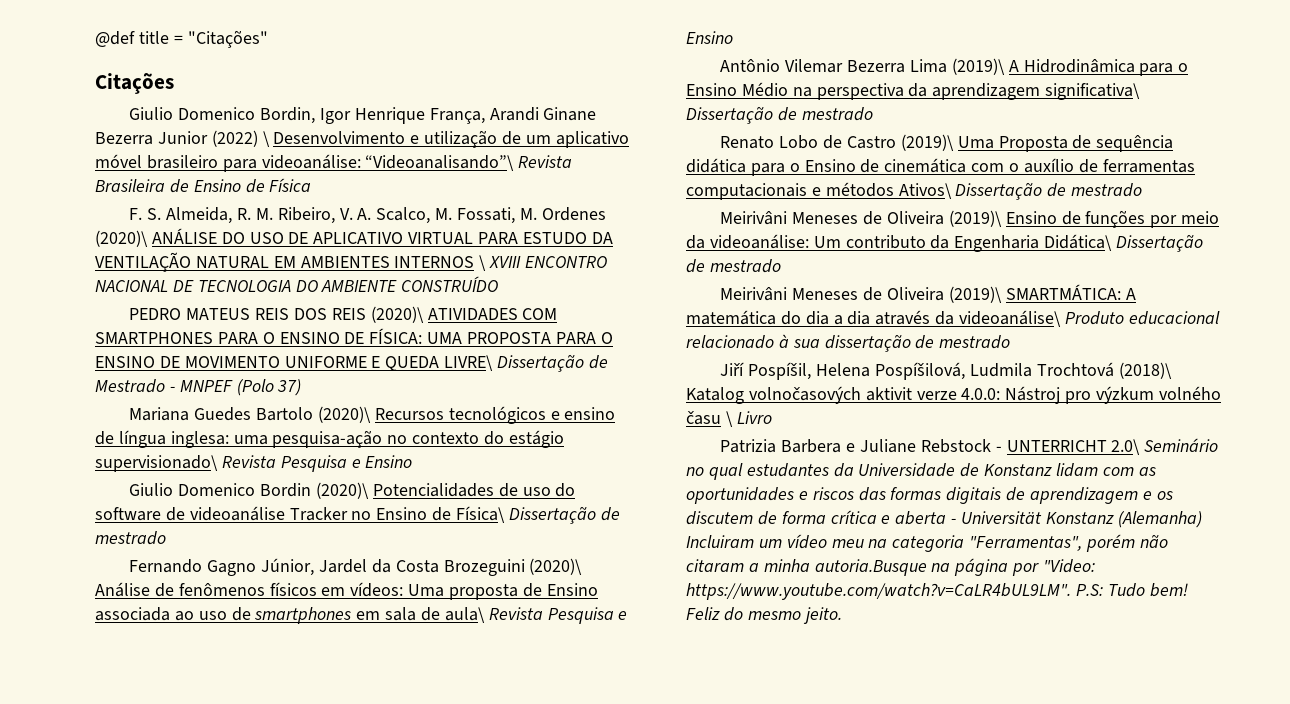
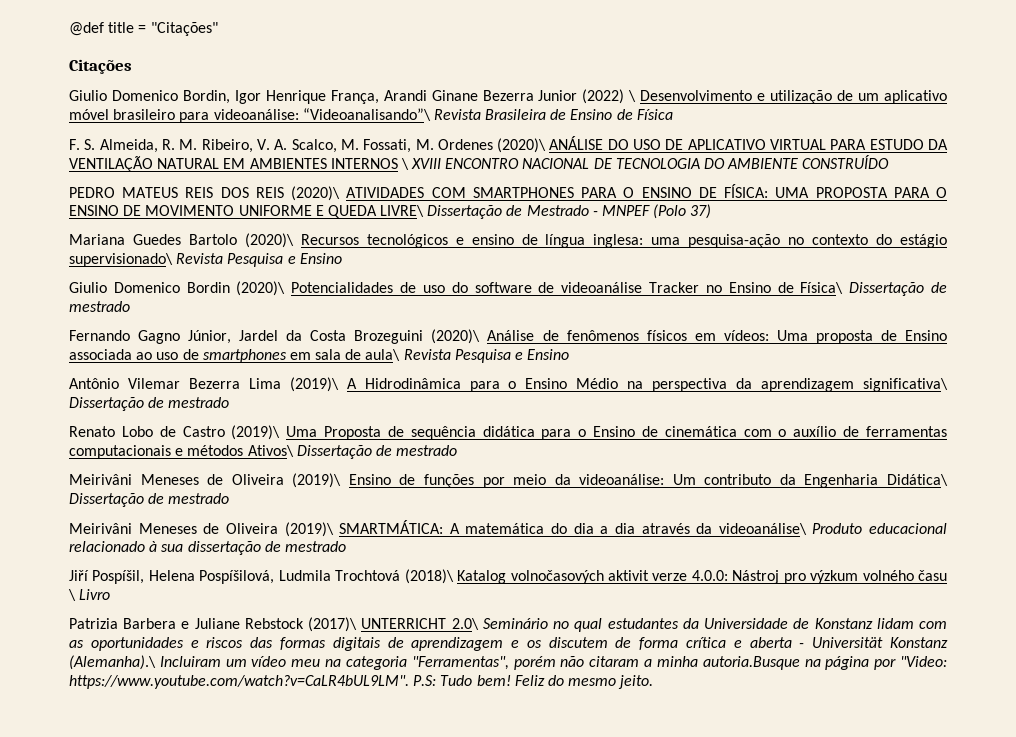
- Patrizia Barbera e Juliane Rebstock - UNTERRICHT 2.0\ Seminário no qual estudantes da Universidade de Konstanz lidam com as oportunidades e riscos das formas digitais de aprendizagem e os discutem de forma crítica e aberta - Universität Konstanz (Alemanha) Incluiram um vídeo meu na categoria "Ferramentas", porém não citaram a minha autoria.Busque na página por "Video: https://www.youtube.com/watch?v=CaLR4bUL9LM". P.S: Tudo bem!
+ Patrizia Barbera e Juliane Rebstock (2017)\ UNTERRICHT 2.0\ Seminário no qual estudantes da Universidade de Konstanz lidam com as oportunidades e riscos das formas digitais de aprendizagem e os discutem de forma crítica e aberta - Universität Konstanz (Alemanha).\ Incluiram um vídeo meu na categoria "Ferramentas", porém não citaram a minha autoria.Busque na página por "Video: https://www.youtube.com/watch?v=CaLR4bUL9LM". P.S: Tudo bem!

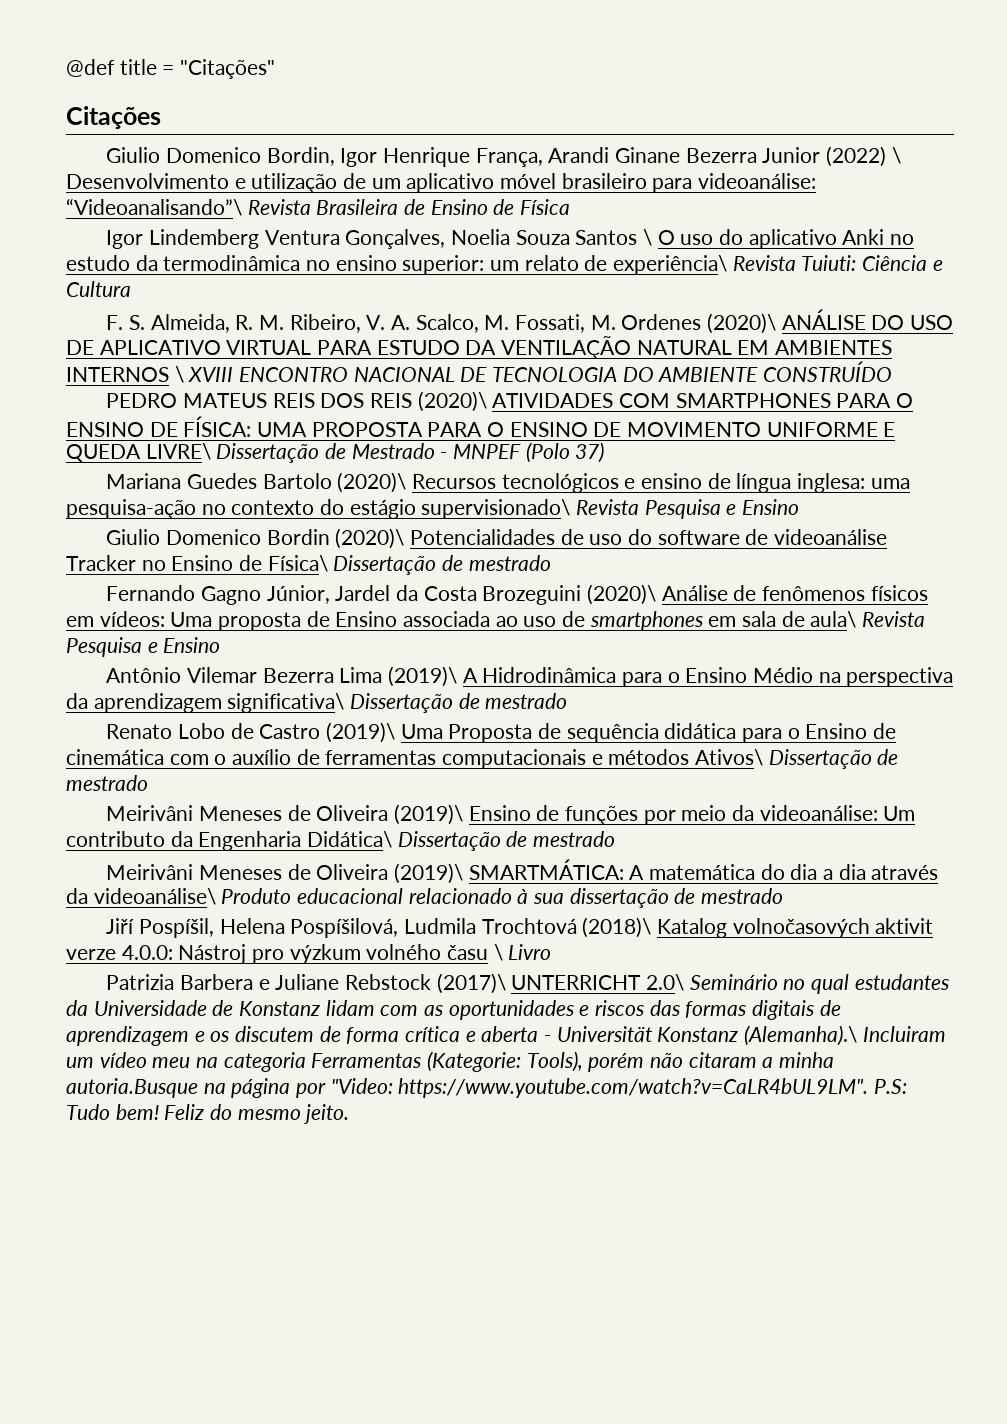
+ Igor Lindemberg Ventura Gonçalves, Noelia Souza Santos \ O uso do aplicativo Anki no estudo da termodinâmica no ensino superior: um relato de experiência\ Revista Tuiuti: Ciência e Cultura
- Patrizia Barbera e Juliane Rebstock (2017)\ UNTERRICHT 2.0\ Seminário no qual estudantes da Universidade de Konstanz lidam com as oportunidades e riscos das formas digitais de aprendizagem e os discutem de forma crítica e aberta - Universität Konstanz (Alemanha).\ Incluiram um vídeo meu na categoria "Ferramentas", porém não citaram a minha autoria.Busque na página por "Video: https://www.youtube.com/watch?v=CaLR4bUL9LM". P.S: Tudo bem!
+ Patrizia Barbera e Juliane Rebstock (2017)\ UNTERRICHT 2.0\ Seminário no qual estudantes da Universidade de Konstanz lidam com as oportunidades e riscos das formas digitais de aprendizagem e os discutem de forma crítica e aberta - Universität Konstanz (Alemanha).\ Incluiram um vídeo meu na categoria Ferramentas (Kategorie: Tools), porém não citaram a minha autoria.Busque na página por "Video: https://www.youtube.com/watch?v=CaLR4bUL9LM". P.S: Tudo bem!

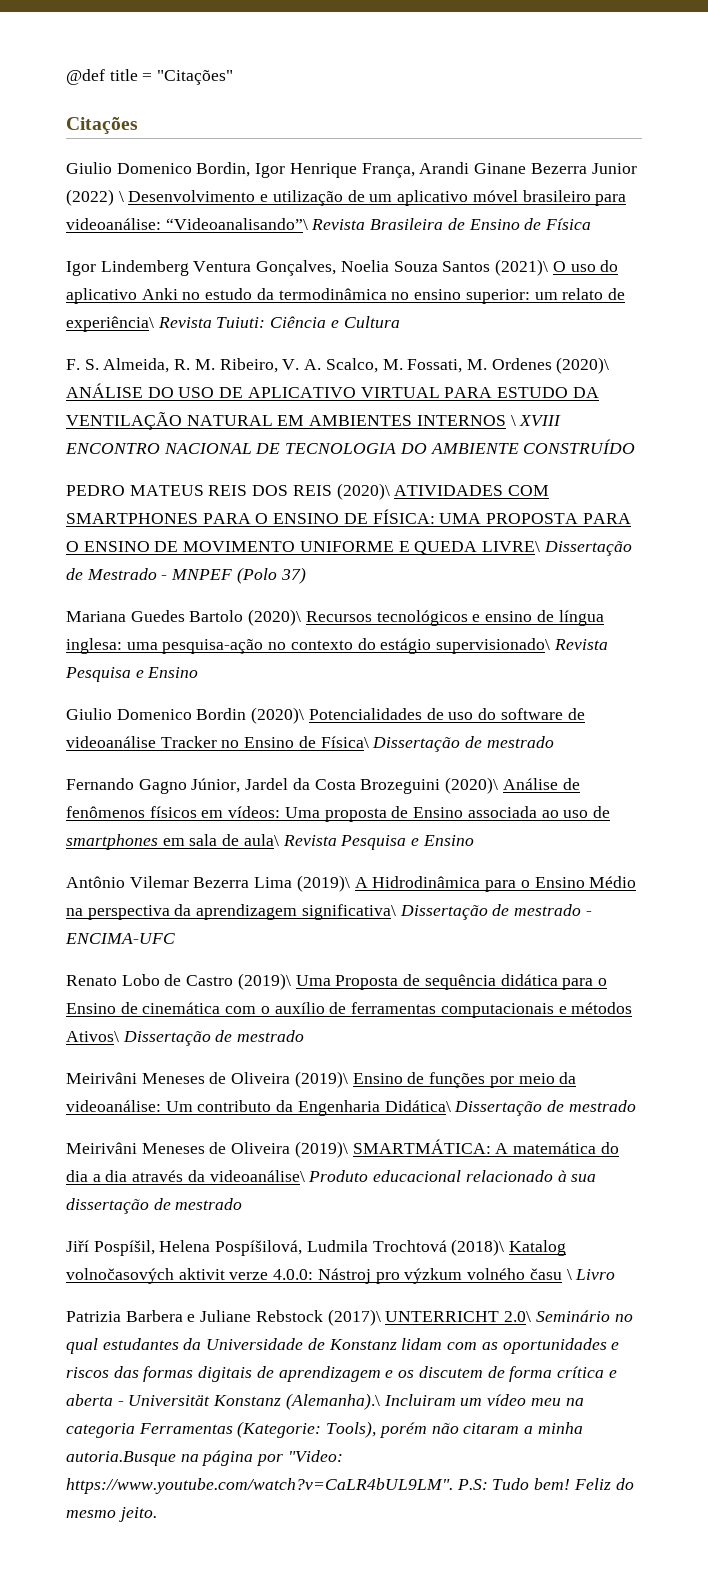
- Igor Lindemberg Ventura Gonçalves, Noelia Souza Santos \ O uso do aplicativo Anki no estudo da termodinâmica no ensino superior: um relato de experiência\ Revista Tuiuti: Ciência e Cultura
+ Igor Lindemberg Ventura Gonçalves, Noelia Souza Santos (2021)\ O uso do aplicativo Anki no estudo da termodinâmica no ensino superior: um relato de experiência\ Revista Tuiuti: Ciência e Cultura
- Antônio Vilemar Bezerra Lima (2019)\ A Hidrodinâmica para o Ensino Médio na perspectiva da aprendizagem significativa\ Dissertação de mestrado
+ Antônio Vilemar Bezerra Lima (2019)\ A Hidrodinâmica para o Ensino Médio na perspectiva da aprendizagem significativa\ Dissertação de mestrado - ENCIMA-UFC

